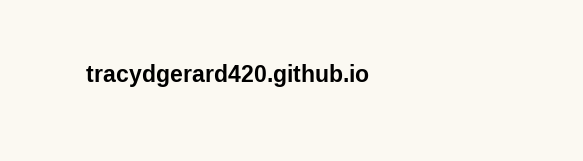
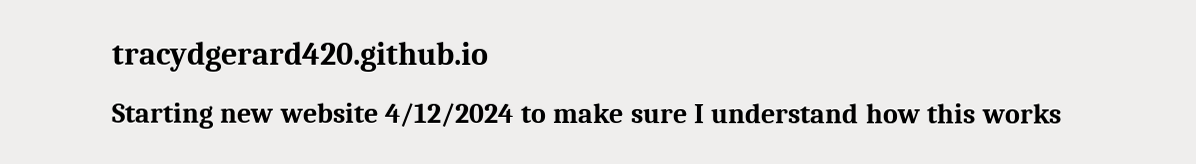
+ Starting new website 4/12/2024 to make sure I understand how this works

